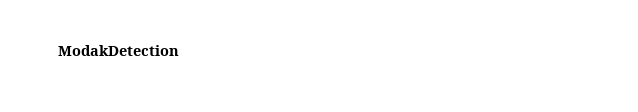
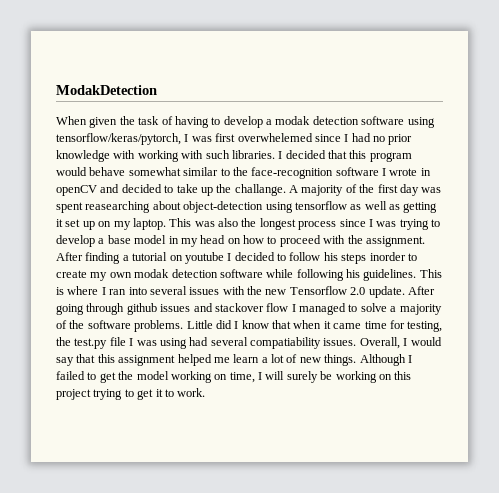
+ When given the task of having to develop a modak detection software using tensorflow/keras/pytorch, I was first overwhelemed since I had no prior knowledge with working with such libraries. I decided that this program would behave somewhat similar to the face-recognition software I wrote in openCV and decided to take up the challange. A majority of the first day was spent reasearching about object-detection using tensorflow as well as getting it set up on my laptop. This was also the longest process since I was trying to develop a base model in my head on how to proceed with the assignment. After finding a tutorial on youtube I decided to follow his steps inorder to create my own modak detection software while following his guidelines. This is where I ran into several issues with the new Tensorflow 2.0 update. After going through github issues and stackover flow I managed to solve a majority of the software problems. Little did I know that when it came time for testing, the test.py file I was using had several compatiability issues. Overall, I would say that this assignment helped me learn a lot of new things. Although I failed to get the model working on time, I will surely be working on this project trying to get it to work.

